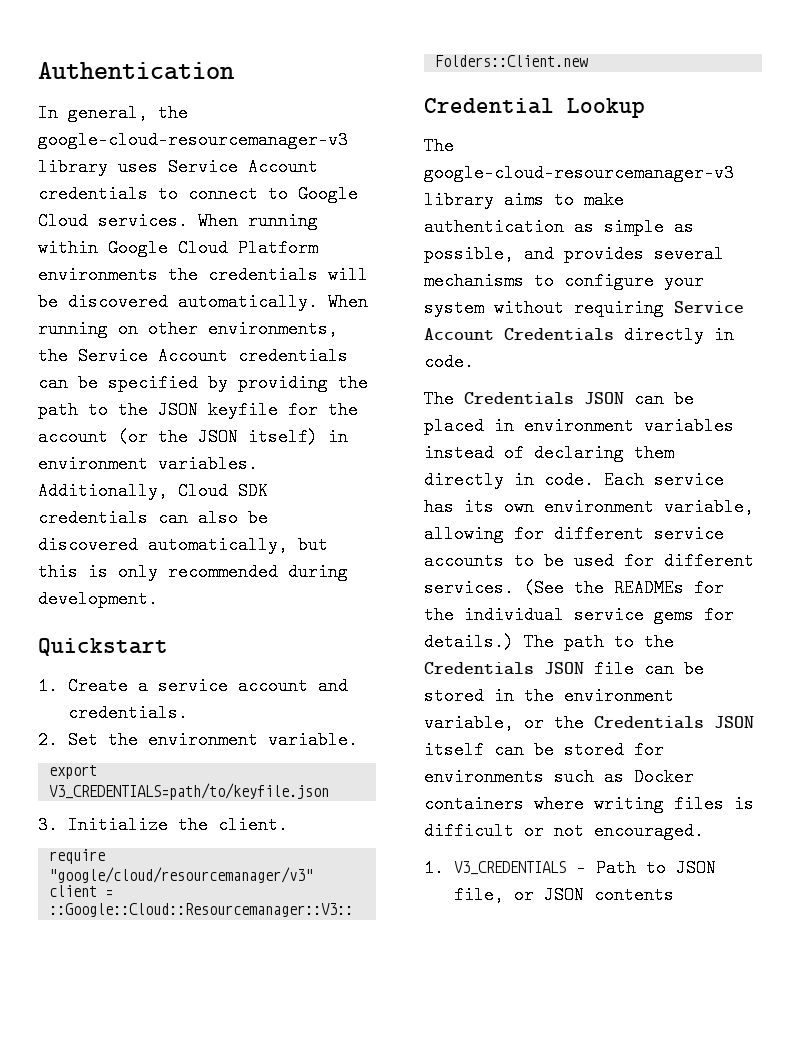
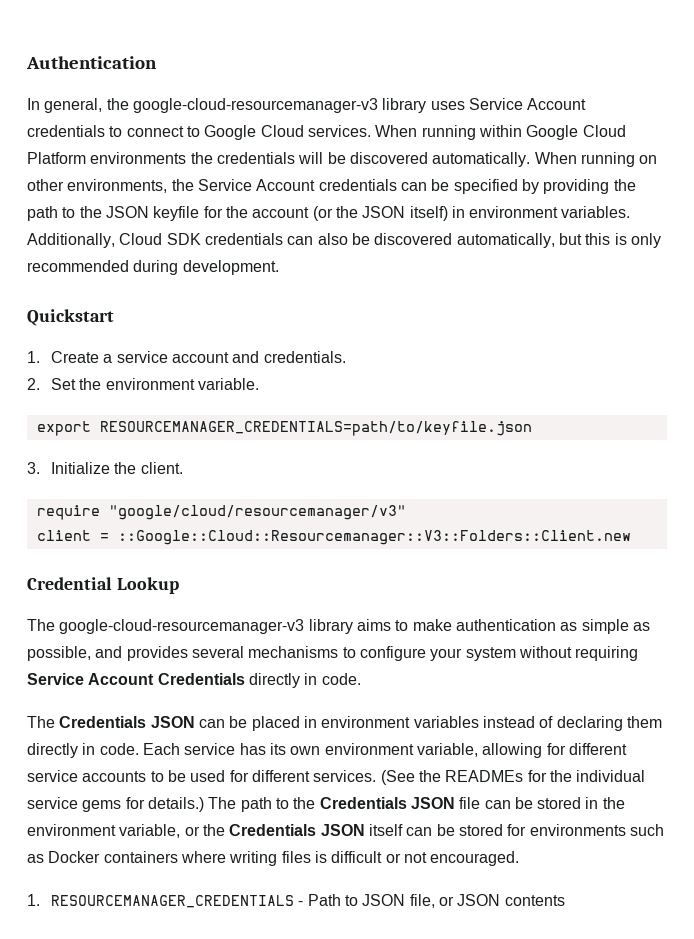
- export V3_CREDENTIALS=path/to/keyfile.json
+ export RESOURCEMANAGER_CREDENTIALS=path/to/keyfile.json
- 1. V3_CREDENTIALS - Path to JSON file, or JSON contents
+ 1. RESOURCEMANAGER_CREDENTIALS - Path to JSON file, or JSON contents

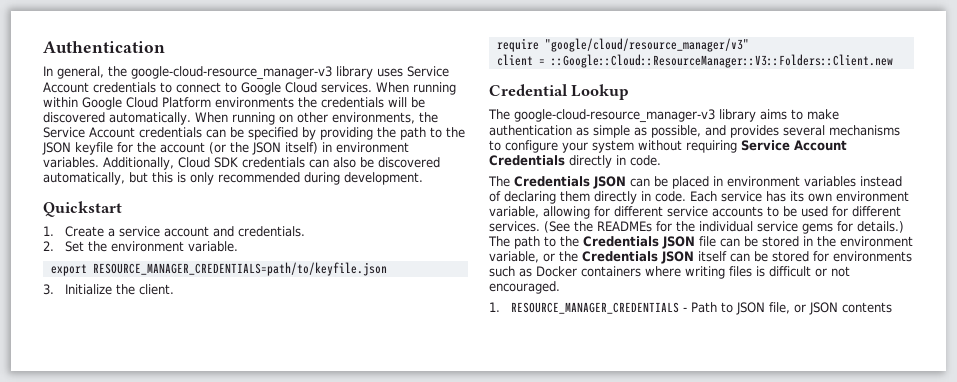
- In general, the google-cloud-resourcemanager-v3 library uses Service Account credentials to connect to Google Cloud services.
+ In general, the google-cloud-resource_manager-v3 library uses Service Account credentials to connect to Google Cloud services.
- export RESOURCEMANAGER_CREDENTIALS=path/to/keyfile.json
+ export RESOURCE_MANAGER_CREDENTIALS=path/to/keyfile.json
- require "google/cloud/resourcemanager/v3"
+ require "google/cloud/resource_manager/v3"
- client = ::Google::Cloud::Resourcemanager::V3::Folders::Client.new
+ client = ::Google::Cloud::ResourceManager::V3::Folders::Client.new
- The google-cloud-resourcemanager-v3 library aims to make authentication as simple as possible, and provides several mechanisms to configure your system without requiring Service Account Credentials directly in code.
+ The google-cloud-resource_manager-v3 library aims to make authentication as simple as possible, and provides several mechanisms to configure your system without requiring Service Account Credentials directly in code.
- 1. RESOURCEMANAGER_CREDENTIALS - Path to JSON file, or JSON contents
+ 1. RESOURCE_MANAGER_CREDENTIALS - Path to JSON file, or JSON contents

